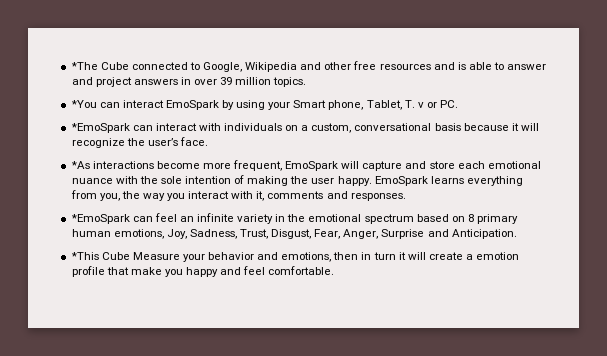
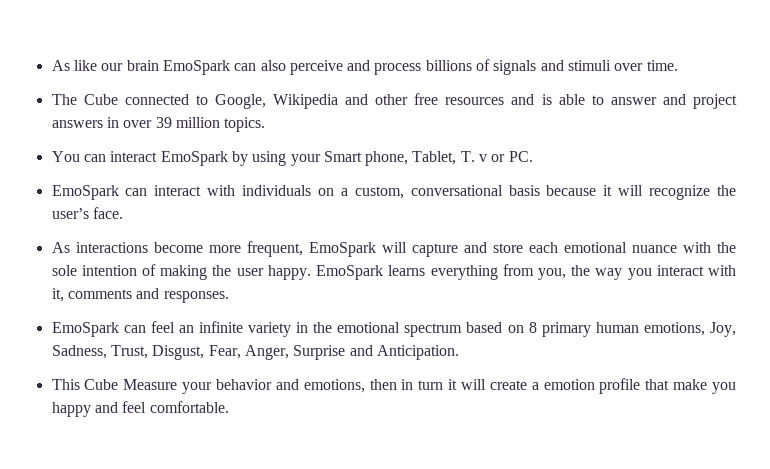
- *The Cube connected to Google, Wikipedia and other free resources and is able to answer and project answers in over 39 million topics.
+ As like our brain EmoSpark can also perceive and process billions of signals and stimuli over time.
+ The Cube connected to Google, Wikipedia and other free resources and is able to answer and project answers in over 39 million topics.
- *You can interact EmoSpark by using your Smart phone, Tablet, T. v or PC.
+ You can interact EmoSpark by using your Smart phone, Tablet, T. v or PC.
- *EmoSpark can interact with individuals on a custom, conversational basis because it will recognize the user’s face.
+ EmoSpark can interact with individuals on a custom, conversational basis because it will recognize the user’s face.
- *As interactions become more frequent, EmoSpark will capture and store each emotional nuance with the sole intention of making the user happy.
+ As interactions become more frequent, EmoSpark will capture and store each emotional nuance with the sole intention of making the user happy.
- *EmoSpark can feel an infinite variety in the emotional spectrum based on 8 primary human emotions, Joy, Sadness, Trust, Disgust, Fear, Anger, Surprise and Anticipation.
+ EmoSpark can feel an infinite variety in the emotional spectrum based on 8 primary human emotions, Joy, Sadness, Trust, Disgust, Fear, Anger, Surprise and Anticipation.
- *This Cube Measure your behavior and emotions, then in turn it will create a emotion profile that make you happy and feel comfortable.
+ This Cube Measure your behavior and emotions, then in turn it will create a emotion profile that make you happy and feel comfortable.

